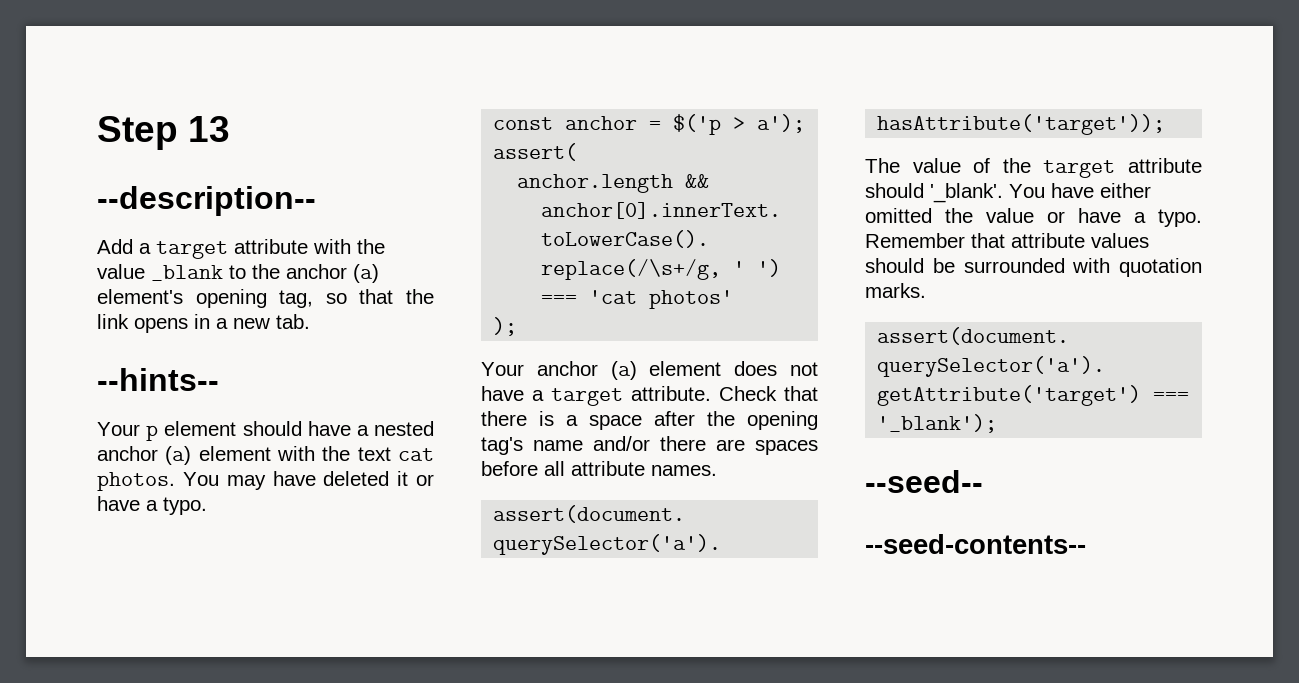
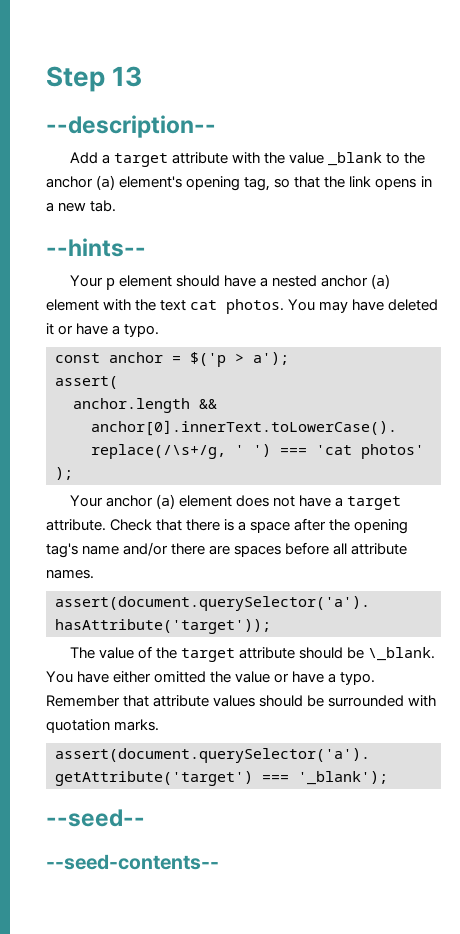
- The value of the target attribute should '_blank'.
+ The value of the target attribute should be \_blank.

